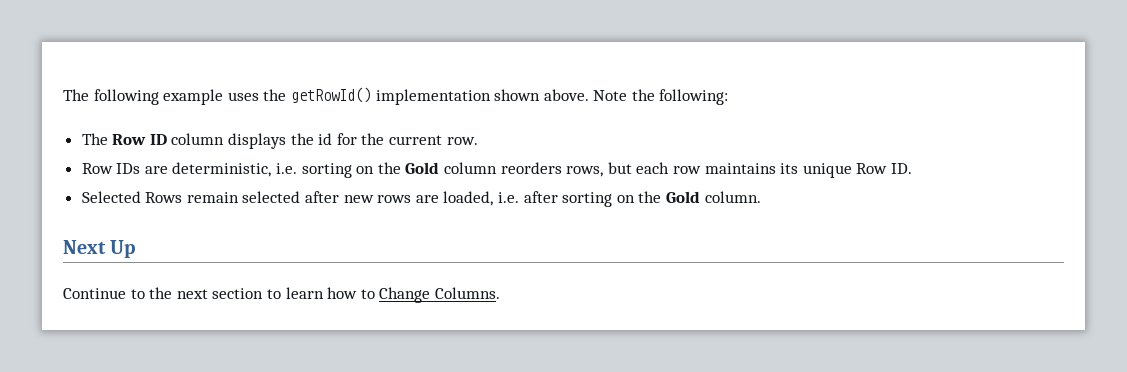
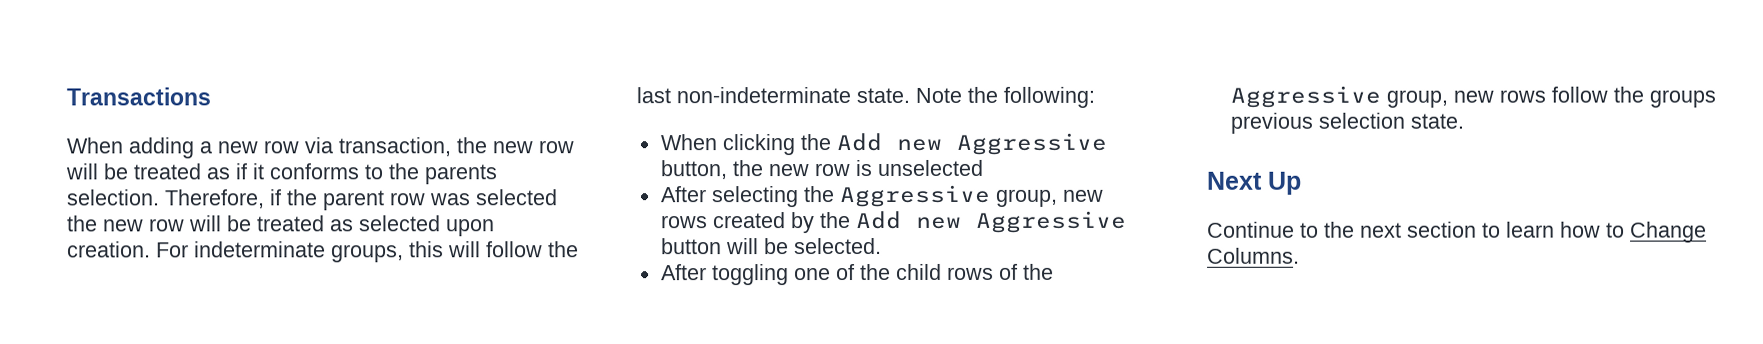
- The following example uses the getRowId() implementation shown above. Note the following:
- The Row ID column displays the id for the current row.
- Row IDs are deterministic, i.e. sorting on the Gold column reorders rows, but each row maintains its unique Row ID.
- Selected Rows remain selected after new rows are loaded, i.e. after sorting on the Gold column.
+ Transactions
+ When adding a new row via transaction, the new row will be treated as if it conforms to the parents selection. Therefore, if the parent row was selected the new row will be treated as selected upon creation. For indeterminate groups, this will follow the last non-indeterminate state. Note the following:
+ When clicking the Add new Aggressive button, the new row is unselected
+ After selecting the Aggressive group, new rows created by the Add new Aggressive button will be selected.
+ After toggling one of the child rows of the Aggressive group, new rows follow the groups previous selection state.

